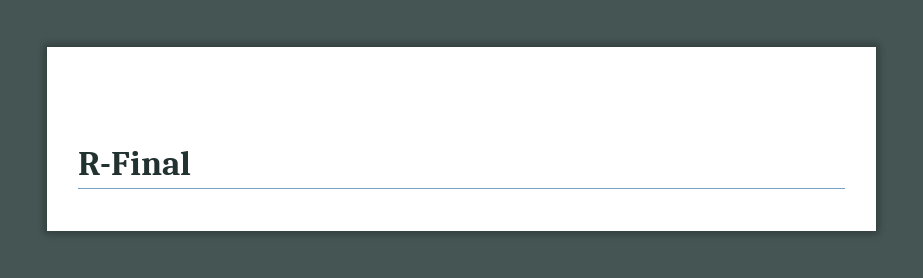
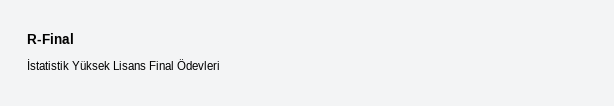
+ İstatistik Yüksek Lisans Final Ödevleri

